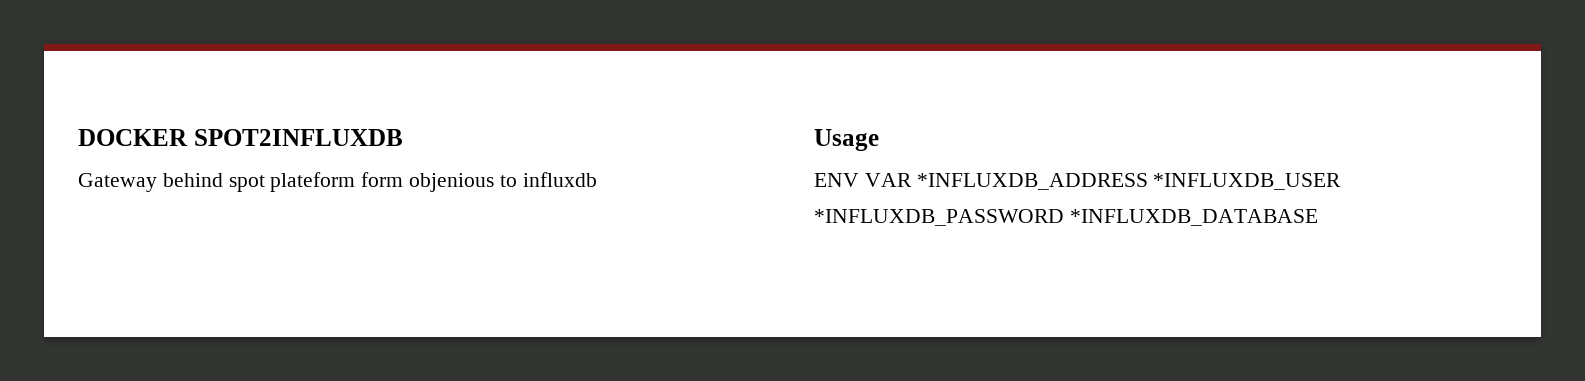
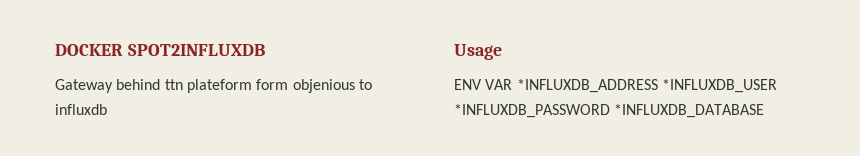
- Gateway behind spot plateform form objenious to influxdb
+ Gateway behind ttn plateform form objenious to influxdb

